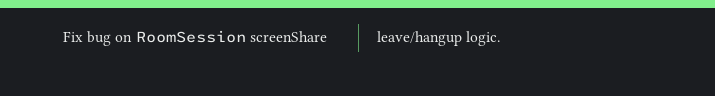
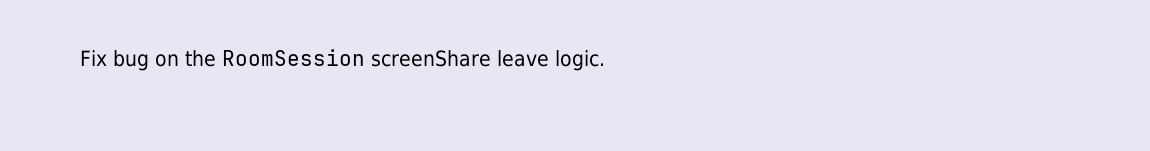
- Fix bug on RoomSession screenShare leave/hangup logic.
+ Fix bug on the RoomSession screenShare leave logic.

